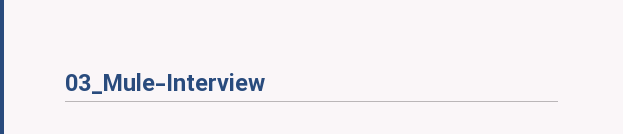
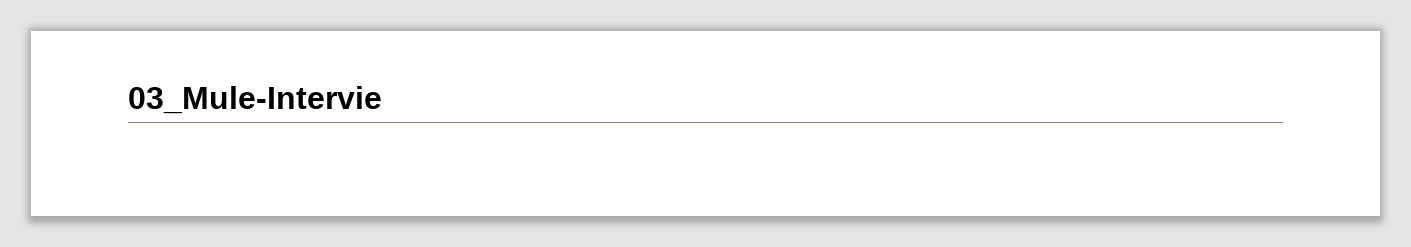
- 03_Mule-Interview
+ 03_Mule-Intervie

